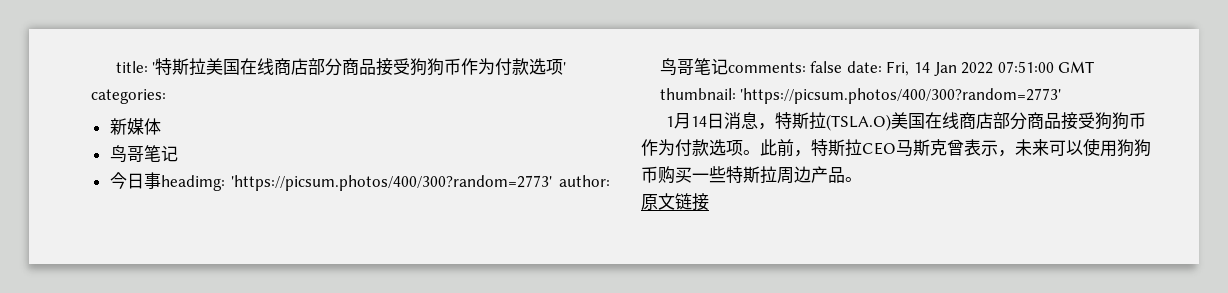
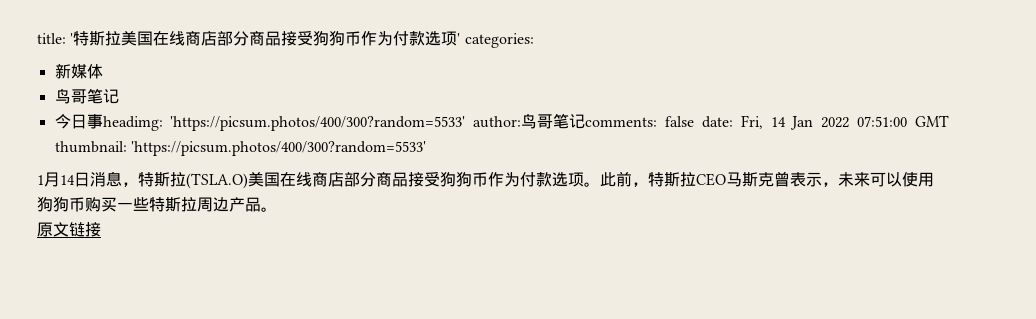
- 今日事headimg: 'https://picsum.photos/400/300?random=2773' author:鸟哥笔记comments: false date: Fri, 14 Jan 2022 07:51:00 GMT thumbnail: 'https://picsum.photos/400/300?random=2773'
+ 今日事headimg: 'https://picsum.photos/400/300?random=5533' author:鸟哥笔记comments: false date: Fri, 14 Jan 2022 07:51:00 GMT thumbnail: 'https://picsum.photos/400/300?random=5533'

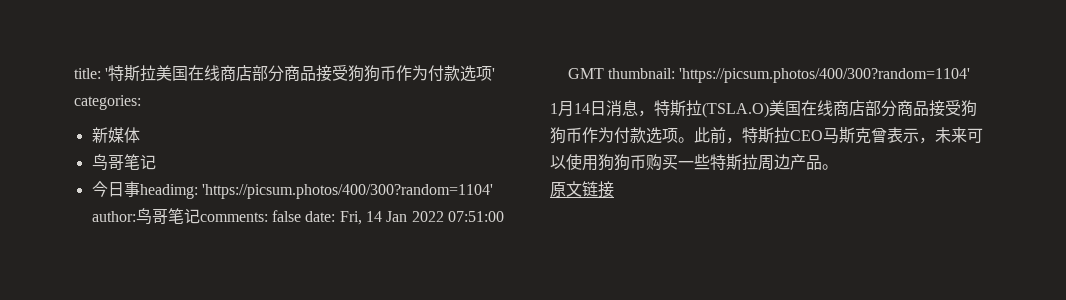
- 今日事headimg: 'https://picsum.photos/400/300?random=5533' author:鸟哥笔记comments: false date: Fri, 14 Jan 2022 07:51:00 GMT thumbnail: 'https://picsum.photos/400/300?random=5533'
+ 今日事headimg: 'https://picsum.photos/400/300?random=1104' author:鸟哥笔记comments: false date: Fri, 14 Jan 2022 07:51:00 GMT thumbnail: 'https://picsum.photos/400/300?random=1104'

